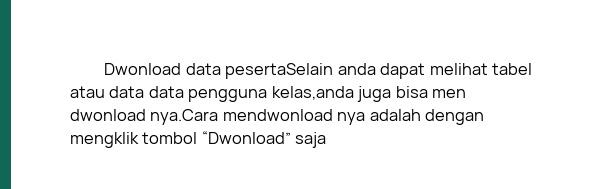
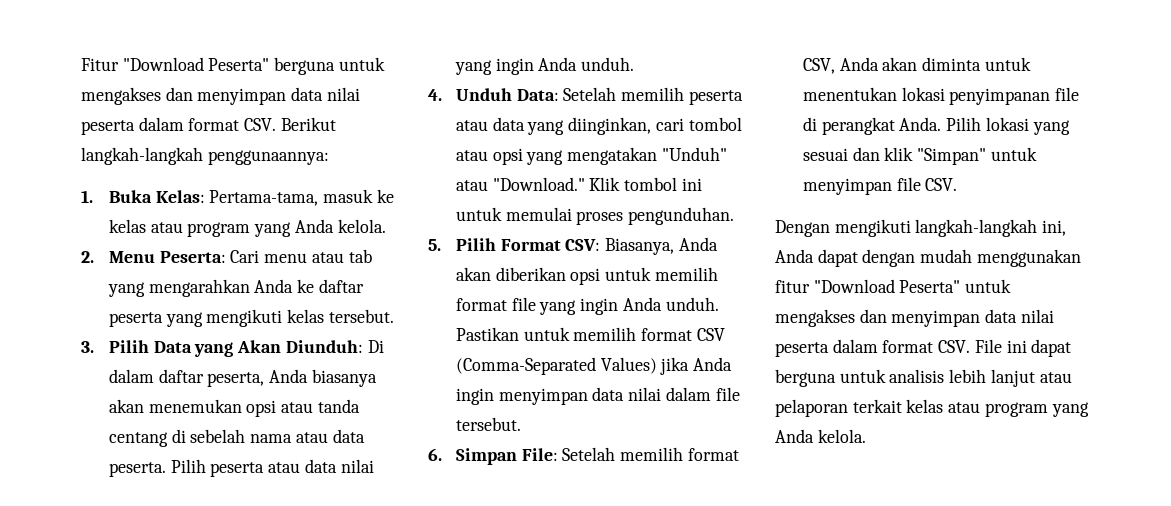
- Dwonload data pesertaSelain anda dapat melihat tabel atau data data pengguna kelas,anda juga bisa men dwonload nya.Cara mendwonload nya adalah dengan mengklik tombol “Dwonload” saja
+ Fitur "Download Peserta" berguna untuk mengakses dan menyimpan data nilai peserta dalam format CSV. Berikut langkah-langkah penggunaannya:
+ 1. Buka Kelas: Pertama-tama, masuk ke kelas atau program yang Anda kelola.
+ 2. Menu Peserta: Cari menu atau tab yang mengarahkan Anda ke daftar peserta yang mengikuti kelas tersebut.
+ 3. Pilih Data yang Akan Diunduh: Di dalam daftar peserta, Anda biasanya akan menemukan opsi atau tanda centang di sebelah nama atau data peserta. Pilih peserta atau data nilai yang ingin Anda unduh.
+ 4. Unduh Data: Setelah memilih peserta atau data yang diinginkan, cari tombol atau opsi yang mengatakan "Unduh" atau "Download." Klik tombol ini untuk memulai proses pengunduhan.
+ 5. Pilih Format CSV: Biasanya, Anda akan diberikan opsi untuk memilih format file yang ingin Anda unduh. Pastikan untuk memilih format CSV (Comma-Separated Values) jika Anda ingin menyimpan data nilai dalam file tersebut.
+ 6. Simpan File: Setelah memilih format CSV, Anda akan diminta untuk menentukan lokasi penyimpanan file di perangkat Anda. Pilih lokasi yang sesuai dan klik "Simpan" untuk menyimpan file CSV.
+ Dengan mengikuti langkah-langkah ini, Anda dapat dengan mudah menggunakan fitur "Download Peserta" untuk mengakses dan menyimpan data nilai peserta dalam format CSV. File ini dapat berguna untuk analisis lebih lanjut atau pelaporan terkait kelas atau program yang Anda kelola.

